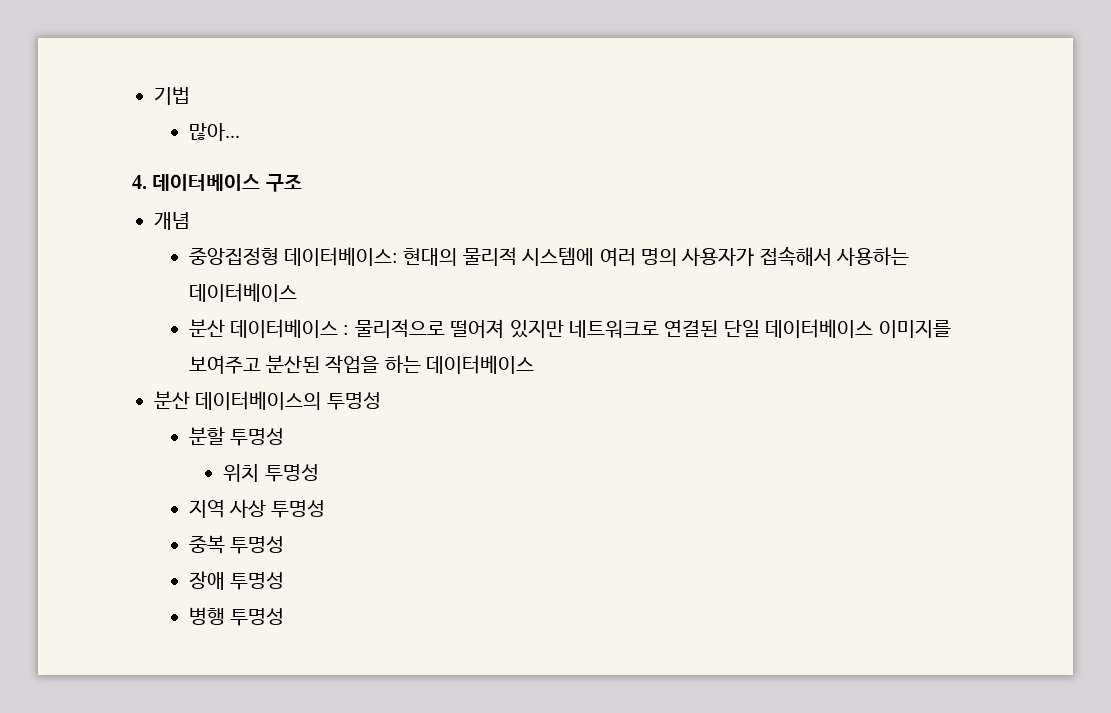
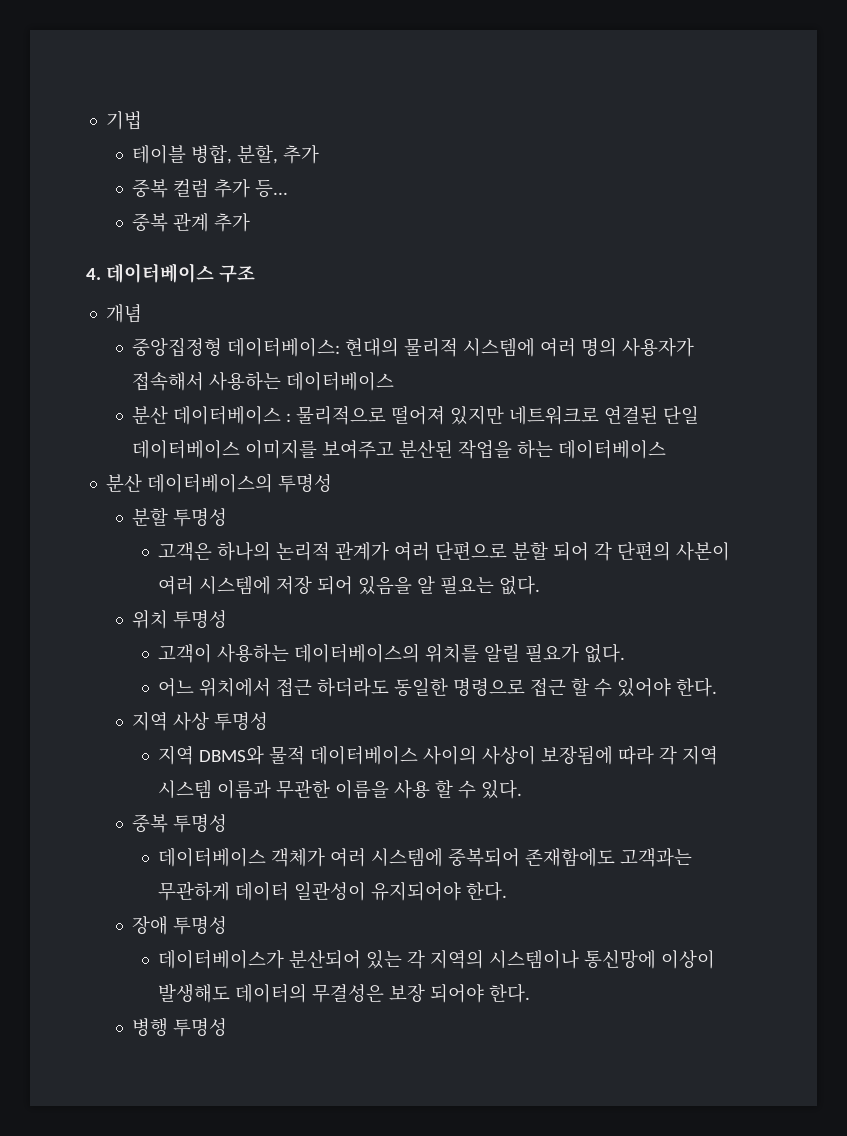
- 많아...
+ 테이블 병합, 분할, 추가
+ 중복 컬럼 추가 등...
+ 중복 관계 추가
+ 고객은 하나의 논리적 관계가 여러 단편으로 분할 되어 각 단편의 사본이 여러 시스템에 저장 되어 있음을 알 필요는 없다.
  위치 투명성
+ 고객이 사용하는 데이터베이스의 위치를 알릴 필요가 없다.
+ 어느 위치에서 접근 하더라도 동일한 명령으로 접근 할 수 있어야 한다.
  지역 사상 투명성
+ 지역 DBMS와 물적 데이터베이스 사이의 사상이 보장됨에 따라 각 지역 시스템 이름과 무관한 이름을 사용 할 수 있다.
  중복 투명성
+ 데이터베이스 객체가 여러 시스템에 중복되어 존재함에도 고객과는 무관하게 데이터 일관성이 유지되어야 한다.
  장애 투명성
+ 데이터베이스가 분산되어 있는 각 지역의 시스템이나 통신망에 이상이 발생해도 데이터의 무결성은 보장 되어야 한다.

